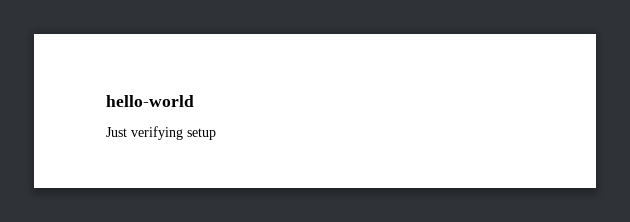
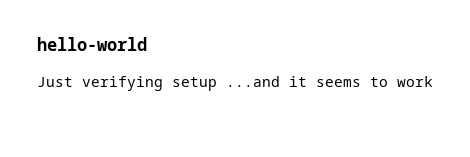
- Just verifying setup
+ Just verifying setup ...and it seems to work

